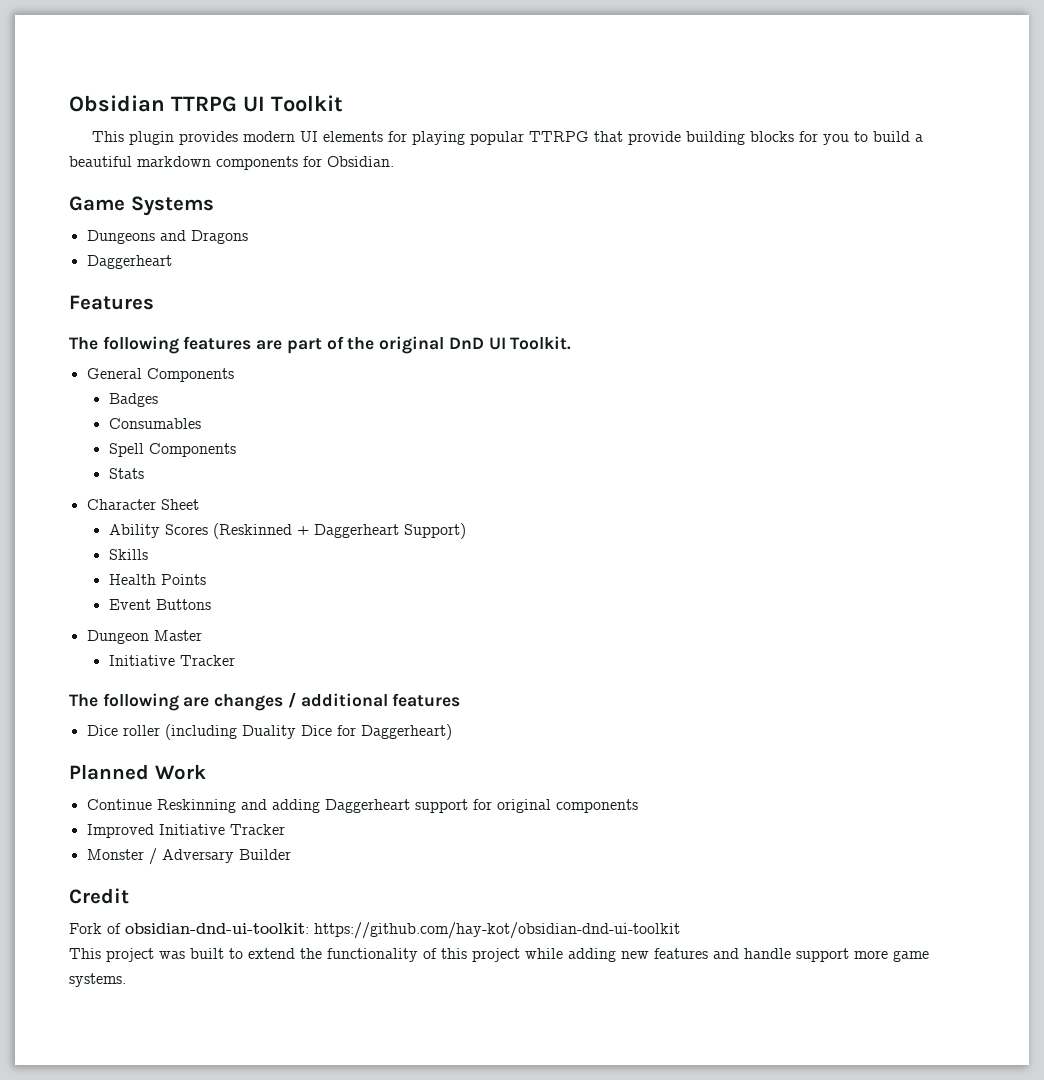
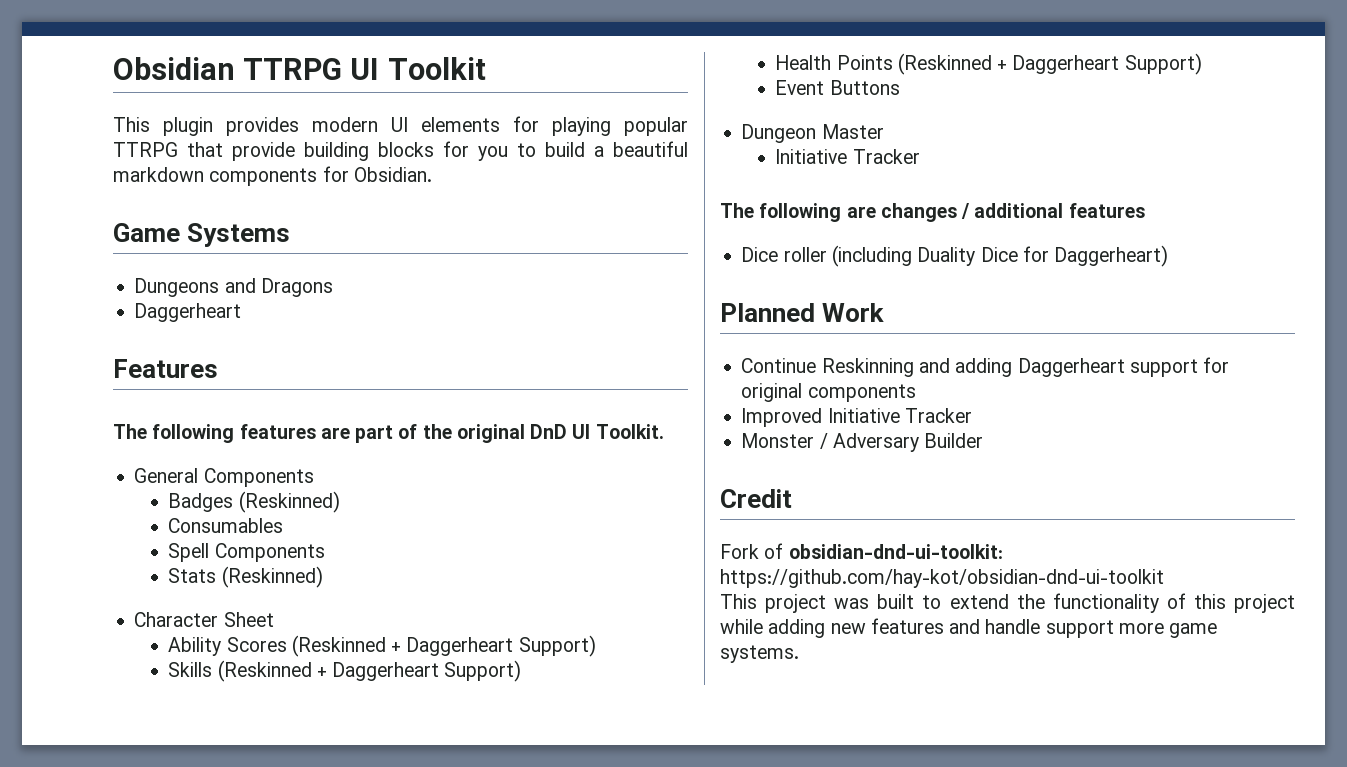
- Badges
+ Badges (Reskinned)
- Stats
+ Stats (Reskinned)
- Skills
- Health Points
+ Skills (Reskinned + Daggerheart Support)
+ Health Points (Reskinned + Daggerheart Support)

